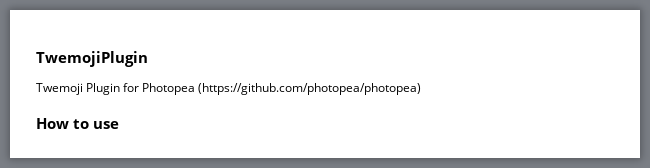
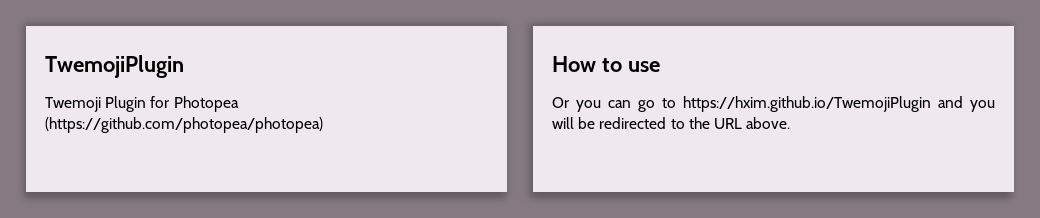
+ Or you can go to https://hxim.github.io/TwemojiPlugin and you will be redirected to the URL above.

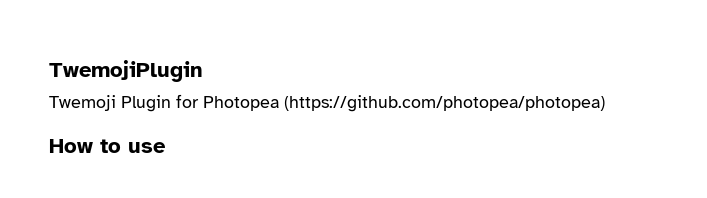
- Or you can go to https://hxim.github.io/TwemojiPlugin and you will be redirected to the URL above.

